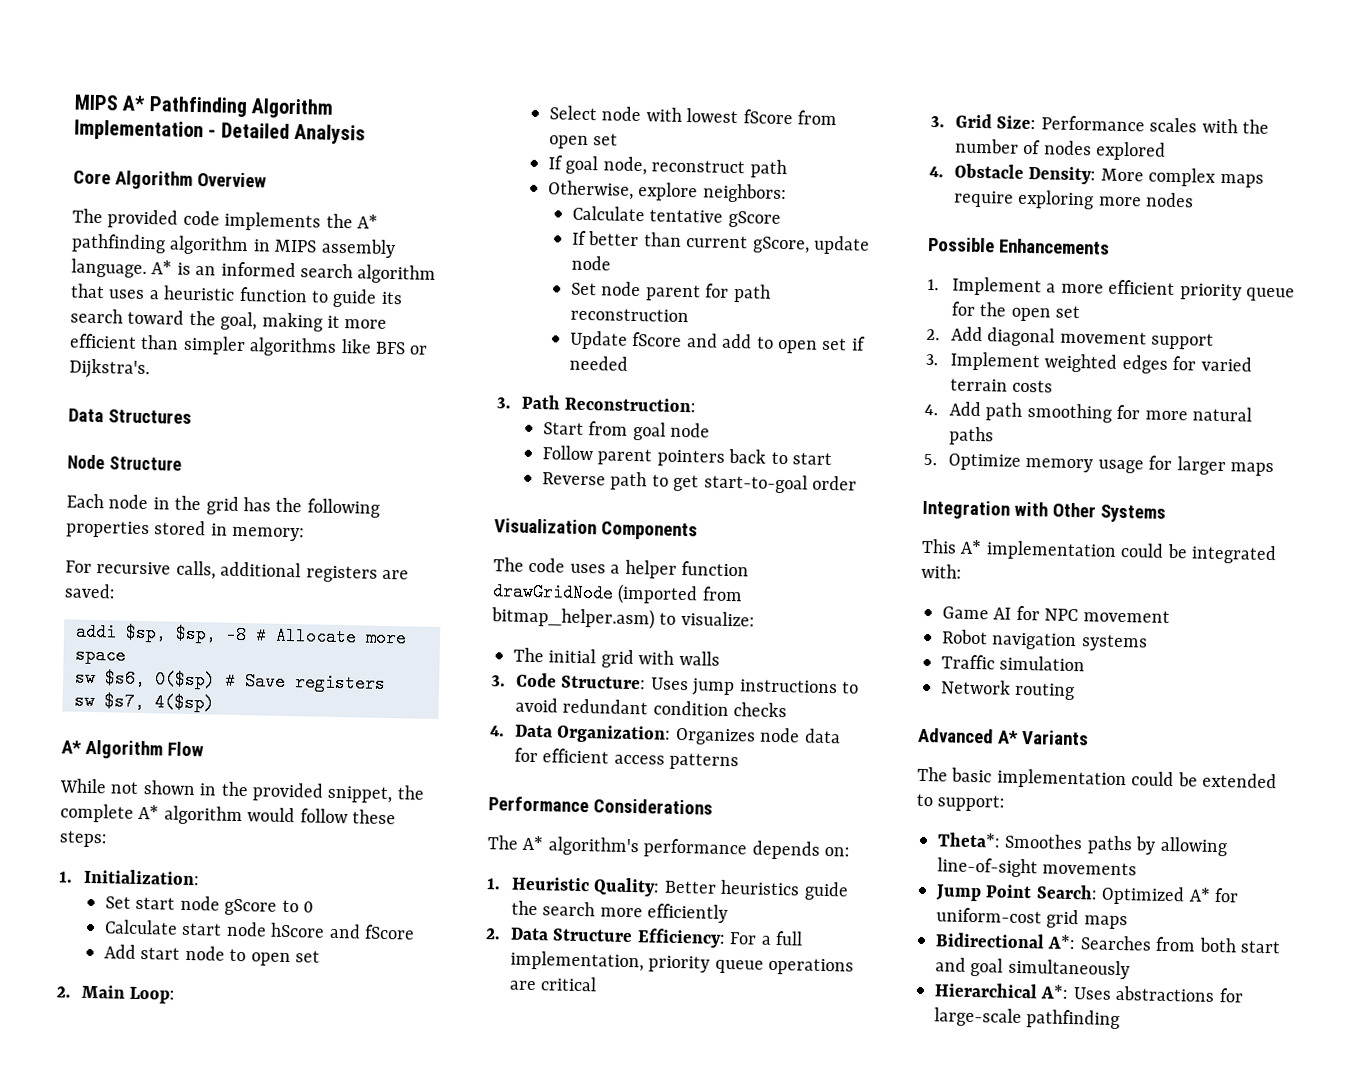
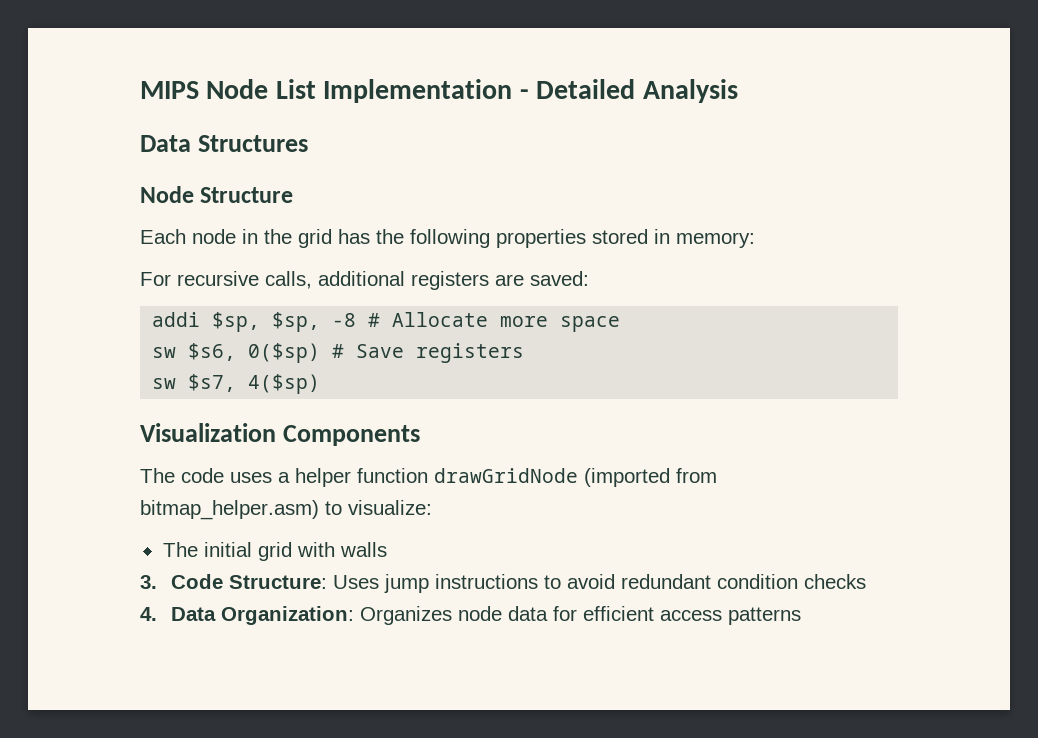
- MIPS A* Pathfinding Algorithm Implementation - Detailed Analysis
+ MIPS Node List Implementation - Detailed Analysis
- Core Algorithm Overview
- The provided code implements the A* pathfinding algorithm in MIPS assembly language. A* is an informed search algorithm that uses a heuristic function to guide its search toward the goal, making it more efficient than simpler algorithms like BFS or Dijkstra's.
- A* Algorithm Flow
- While not shown in the provided snippet, the complete A* algorithm would follow these steps:
- 1. Initialization:
- Set start node gScore to 0
- Calculate start node hScore and fScore
- Add start node to open set
- 2. Main Loop:
- Select node with lowest fScore from open set
- If goal node, reconstruct path
- Otherwise, explore neighbors:
- Calculate tentative gScore
- If better than current gScore, update node
- Set node parent for path reconstruction
- Update fScore and add to open set if needed
- 3. Path Reconstruction:
- Start from goal node
- Follow parent pointers back to start
- Reverse path to get start-to-goal order
- Performance Considerations
- The A* algorithm's performance depends on:
- 1. Heuristic Quality: Better heuristics guide the search more efficiently
- 2. Data Structure Efficiency: For a full implementation, priority queue operations are critical
- 3. Grid Size: Performance scales with the number of nodes explored
- 4. Obstacle Density: More complex maps require exploring more nodes
- Possible Enhancements
- 1. Implement a more efficient priority queue for the open set
- 2. Add diagonal movement support
- 3. Implement weighted edges for varied terrain costs
- 4. Add path smoothing for more natural paths
- 5. Optimize memory usage for larger maps
- Integration with Other Systems
- This A* implementation could be integrated with:
- Game AI for NPC movement
- Robot navigation systems
- Traffic simulation
- Network routing
- Advanced A* Variants
- The basic implementation could be extended to support:
- Theta*: Smoothes paths by allowing line-of-sight movements
- Jump Point Search: Optimized A* for uniform-cost grid maps
- Bidirectional A*: Searches from both start and goal simultaneously
- Hierarchical A*: Uses abstractions for large-scale pathfinding

